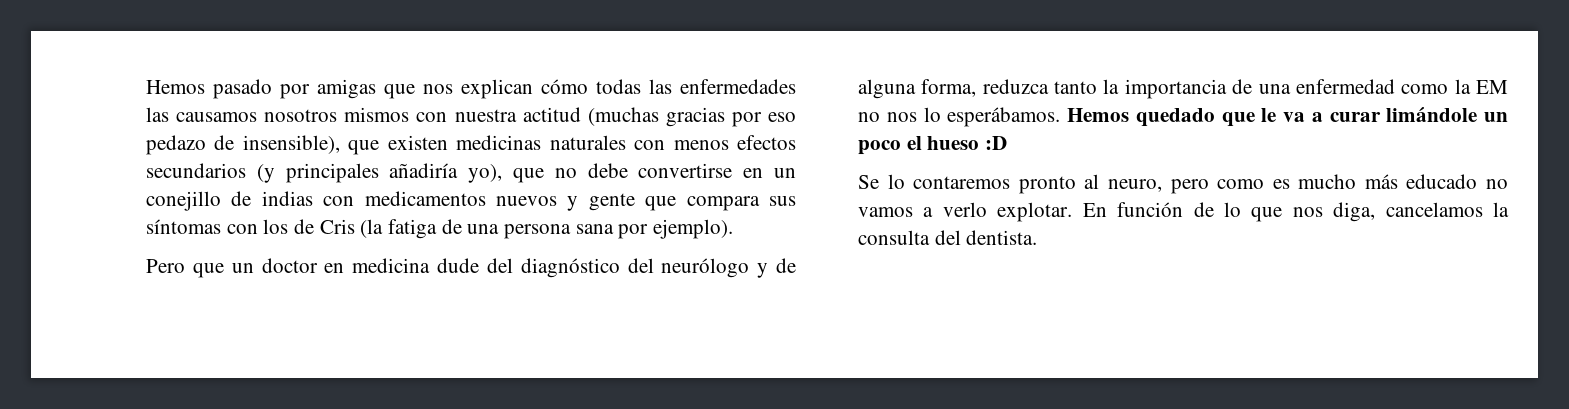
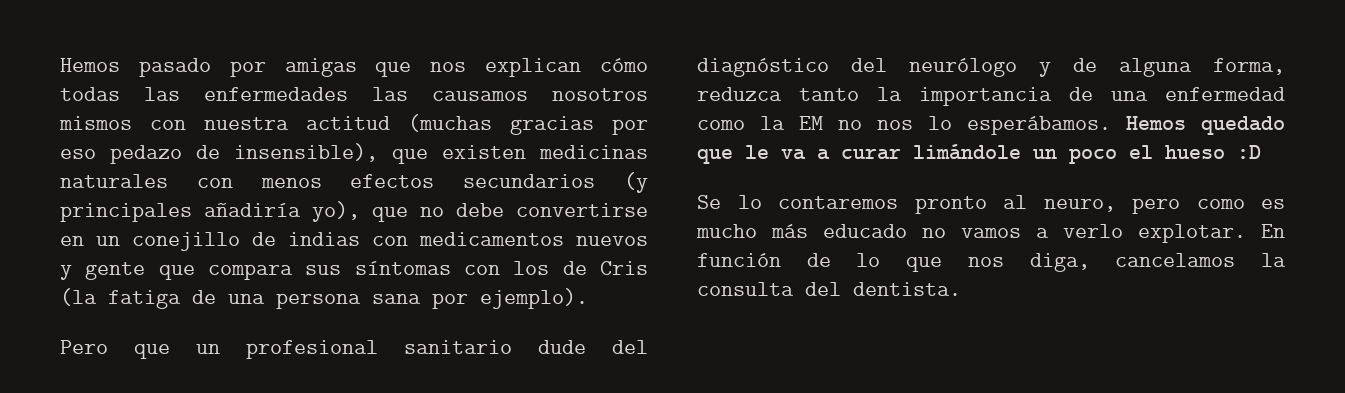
- Pero que un doctor en medicina dude del diagnóstico del neurólogo y de alguna forma, reduzca tanto la importancia de una enfermedad como la EM no nos lo esperábamos.
+ Pero que un profesional sanitario dude del diagnóstico del neurólogo y de alguna forma, reduzca tanto la importancia de una enfermedad como la EM no nos lo esperábamos.

